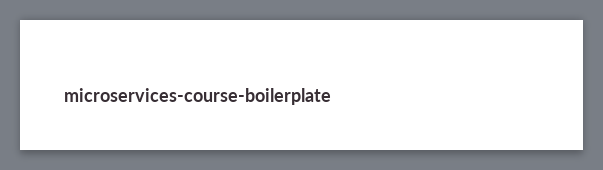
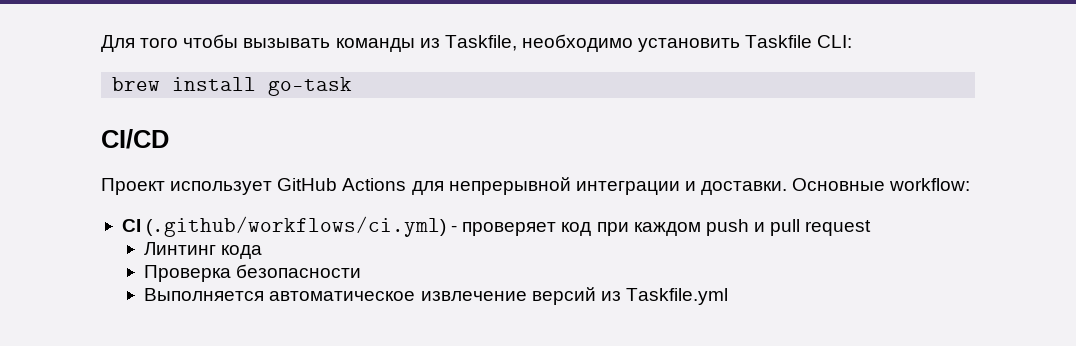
- microservices-course-boilerplate
+ Для того чтобы вызывать команды из Taskfile, необходимо установить Taskfile CLI:
+ brew install go-task
+ CI/CD
+ Проект использует GitHub Actions для непрерывной интеграции и доставки. Основные workflow:
+ CI (.github/workflows/ci.yml) - проверяет код при каждом push и pull request
+ Линтинг кода
+ Проверка безопасности
+ Выполняется автоматическое извлечение версий из Taskfile.yml

